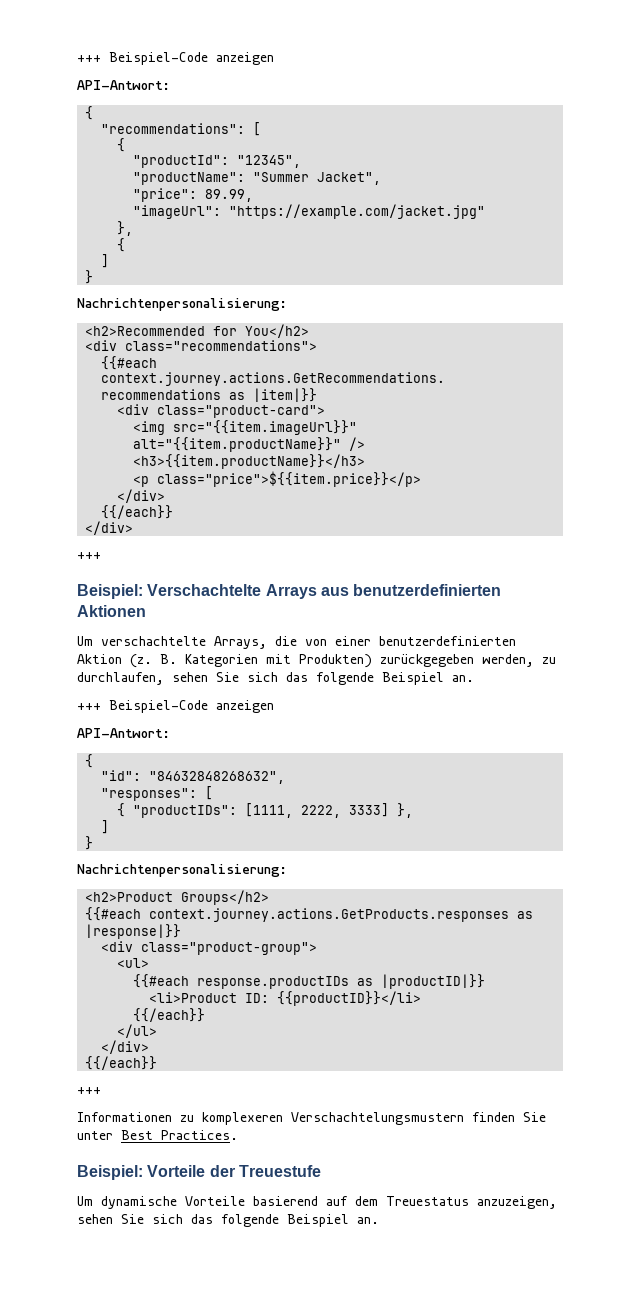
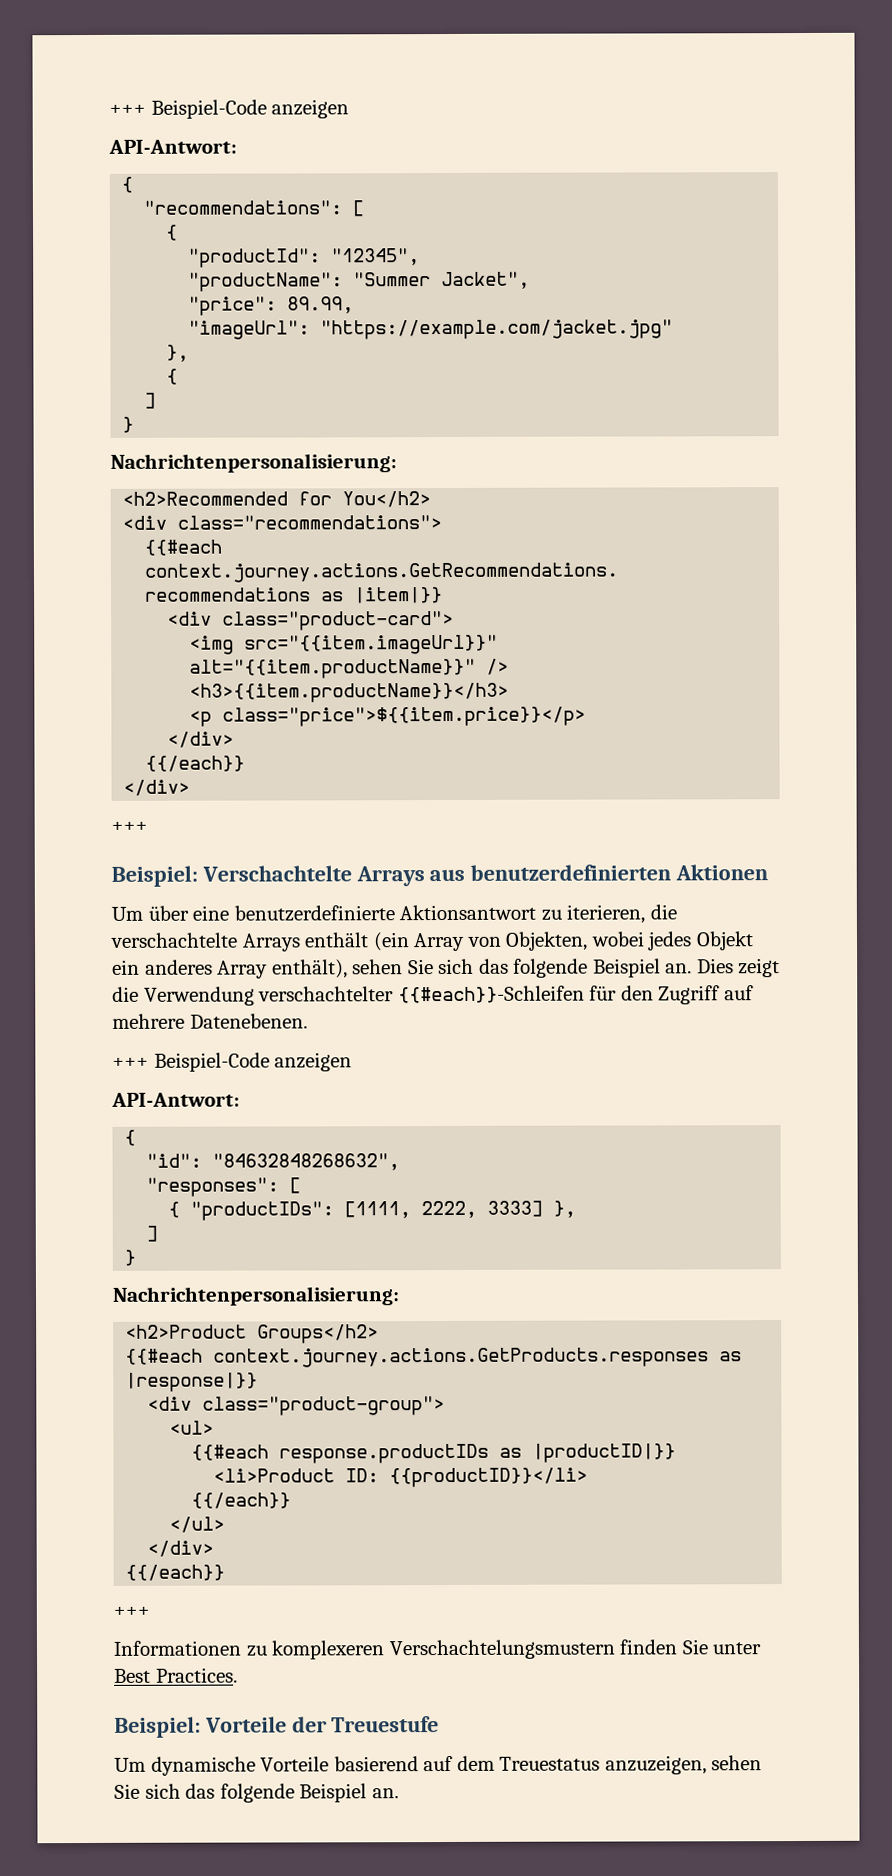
- Um verschachtelte Arrays, die von einer benutzerdefinierten Aktion (z. B. Kategorien mit Produkten) zurückgegeben werden, zu durchlaufen, sehen Sie sich das folgende Beispiel an.
+ Um über eine benutzerdefinierte Aktionsantwort zu iterieren, die verschachtelte Arrays enthält (ein Array von Objekten, wobei jedes Objekt ein anderes Array enthält), sehen Sie sich das folgende Beispiel an. Dies zeigt die Verwendung verschachtelter {{#each}}-Schleifen für den Zugriff auf mehrere Datenebenen.

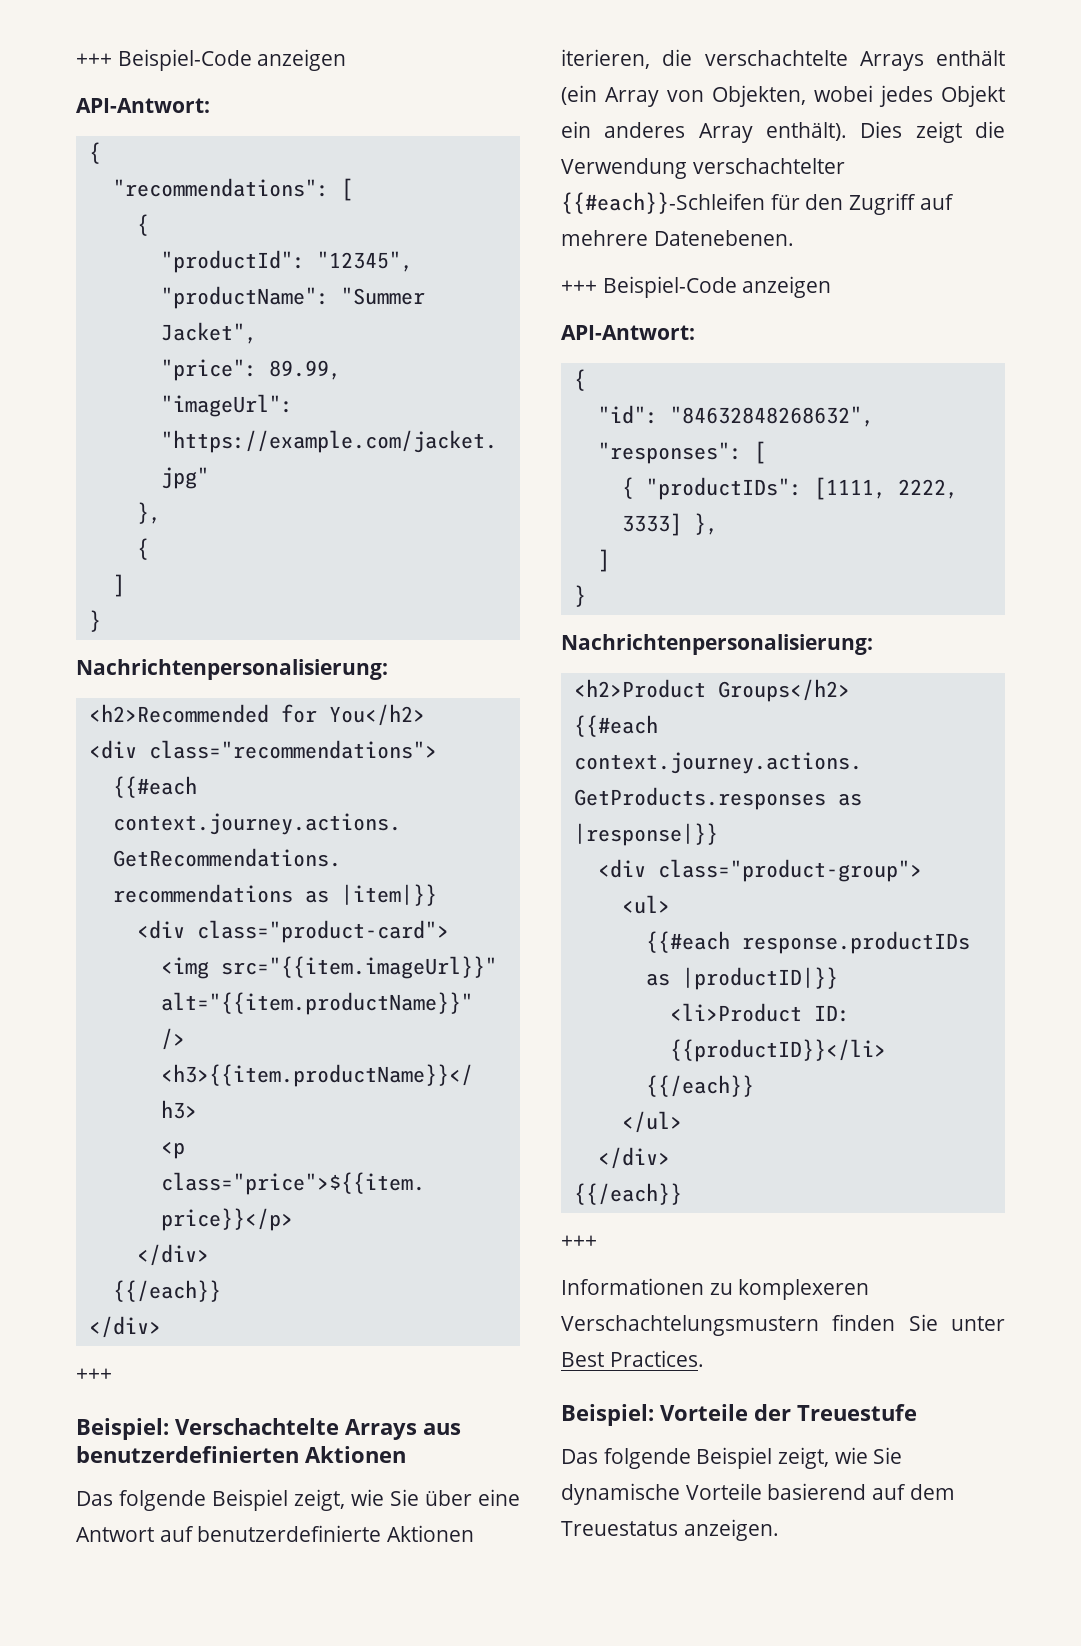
- Um über eine benutzerdefinierte Aktionsantwort zu iterieren, die verschachtelte Arrays enthält (ein Array von Objekten, wobei jedes Objekt ein anderes Array enthält), sehen Sie sich das folgende Beispiel an.
+ Das folgende Beispiel zeigt, wie Sie über eine Antwort auf benutzerdefinierte Aktionen iterieren, die verschachtelte Arrays enthält (ein Array von Objekten, wobei jedes Objekt ein anderes Array enthält).
- Um dynamische Vorteile basierend auf dem Treuestatus anzuzeigen, sehen Sie sich das folgende Beispiel an.
+ Das folgende Beispiel zeigt, wie Sie dynamische Vorteile basierend auf dem Treuestatus anzeigen.

